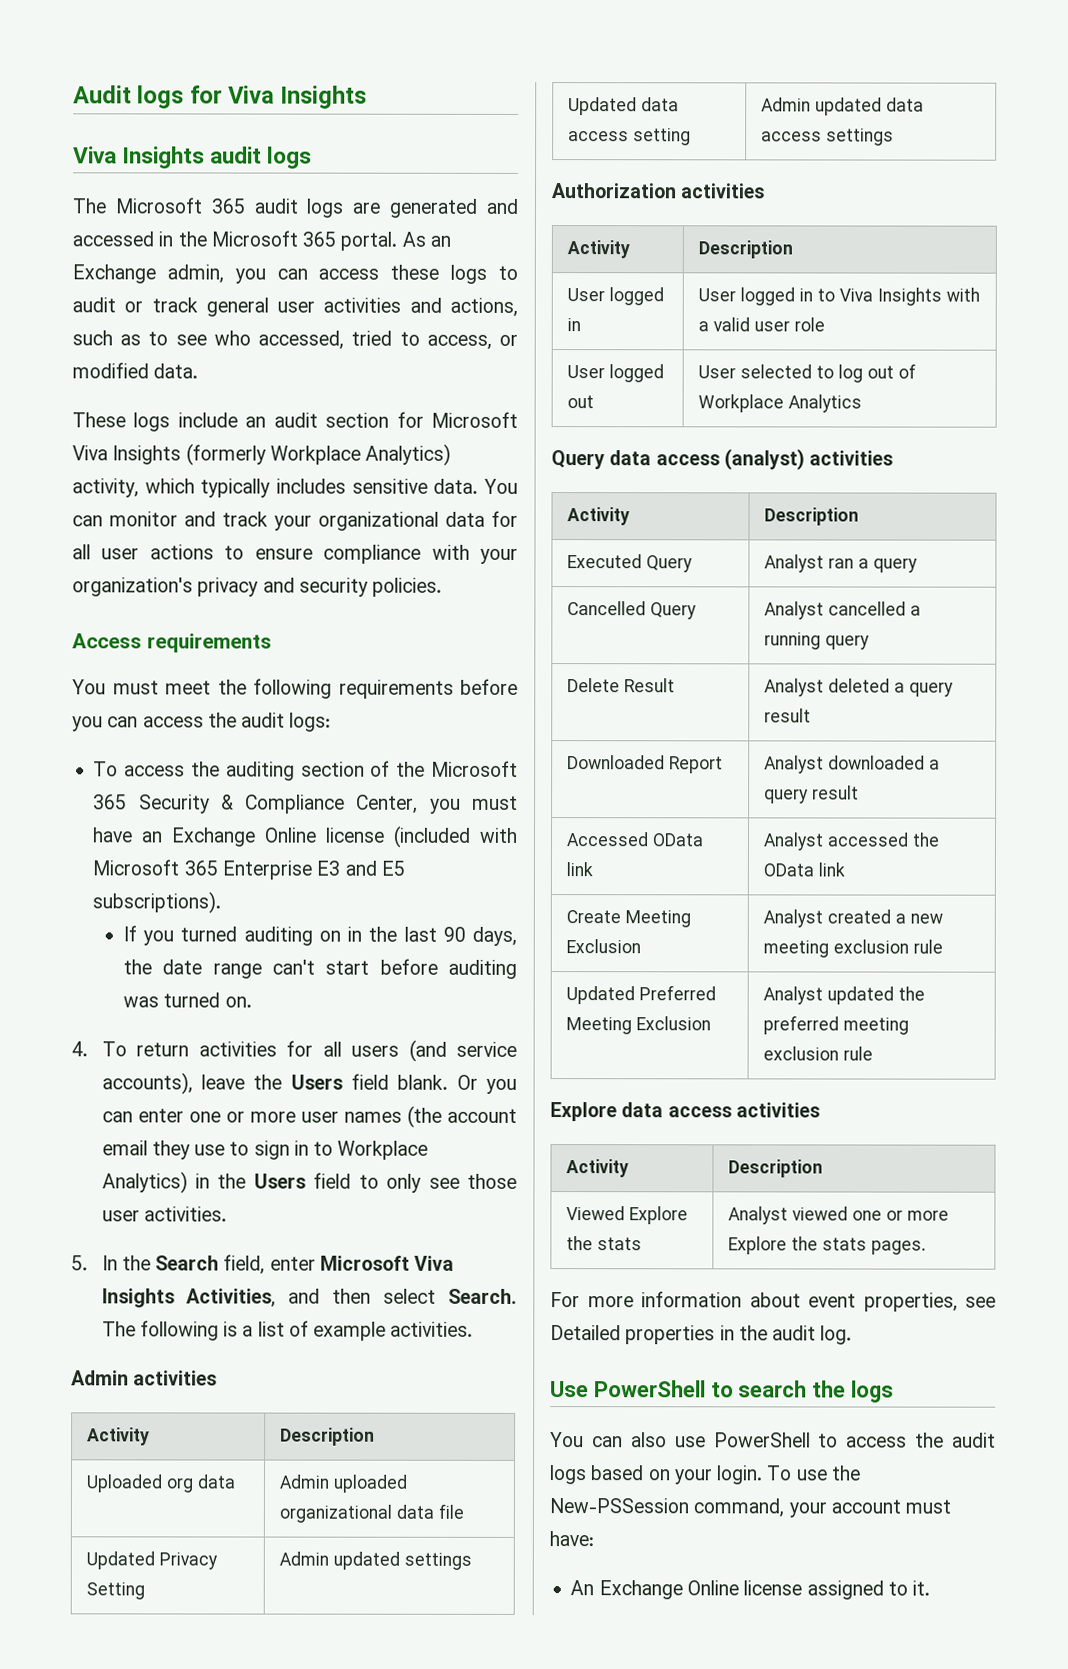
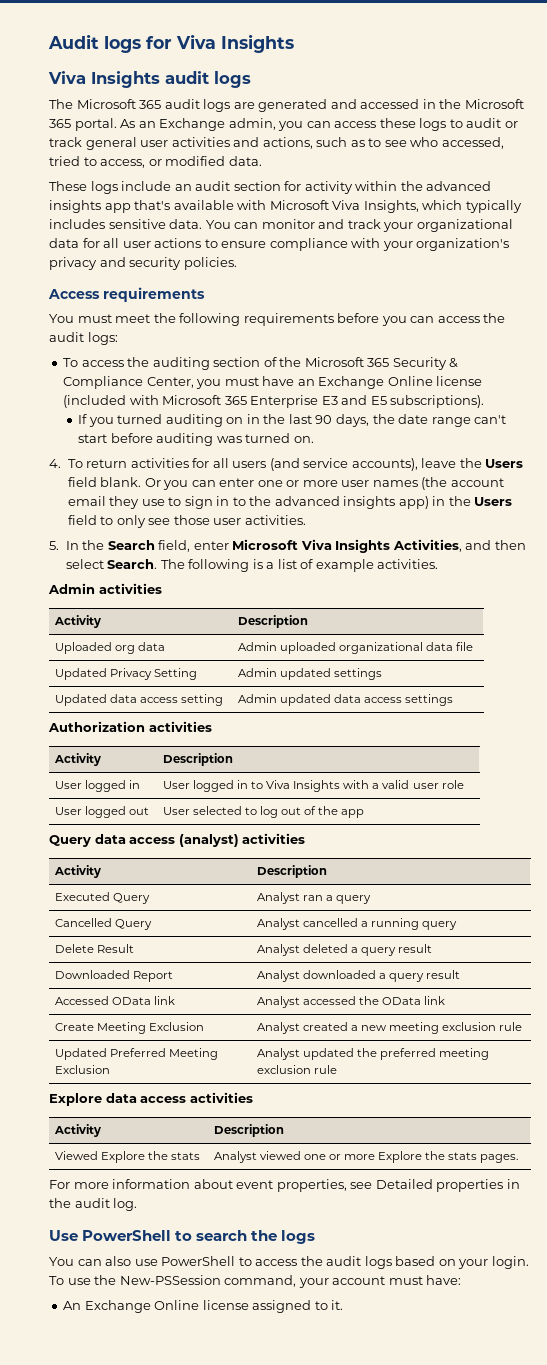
- These logs include an audit section for Microsoft Viva Insights (formerly Workplace Analytics) activity, which typically includes sensitive data.
+ These logs include an audit section for activity within the advanced insights app that's available with Microsoft Viva Insights, which typically includes sensitive data.
- Or you can enter one or more user names (the account email they use to sign in to Workplace Analytics) in the Users field to only see those user activities.
+ Or you can enter one or more user names (the account email they use to sign in to the advanced insights app) in the Users field to only see those user activities.
- User logged out | User selected to log out of Workplace Analytics
+ User logged out | User selected to log out of the app

